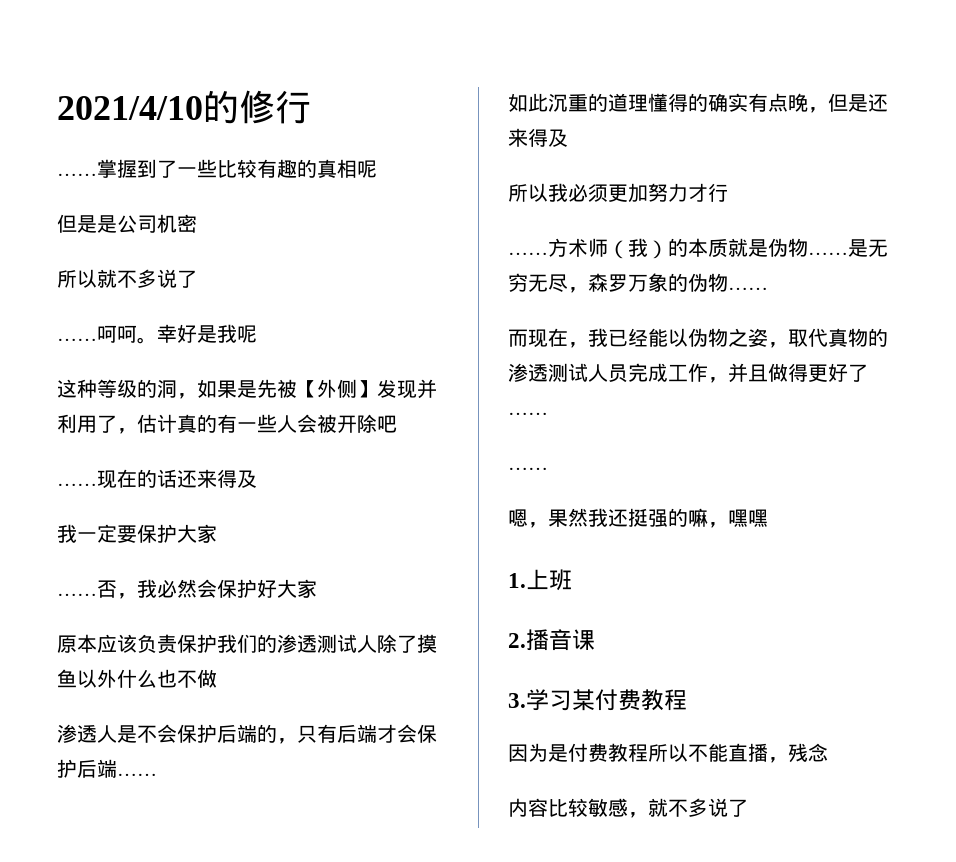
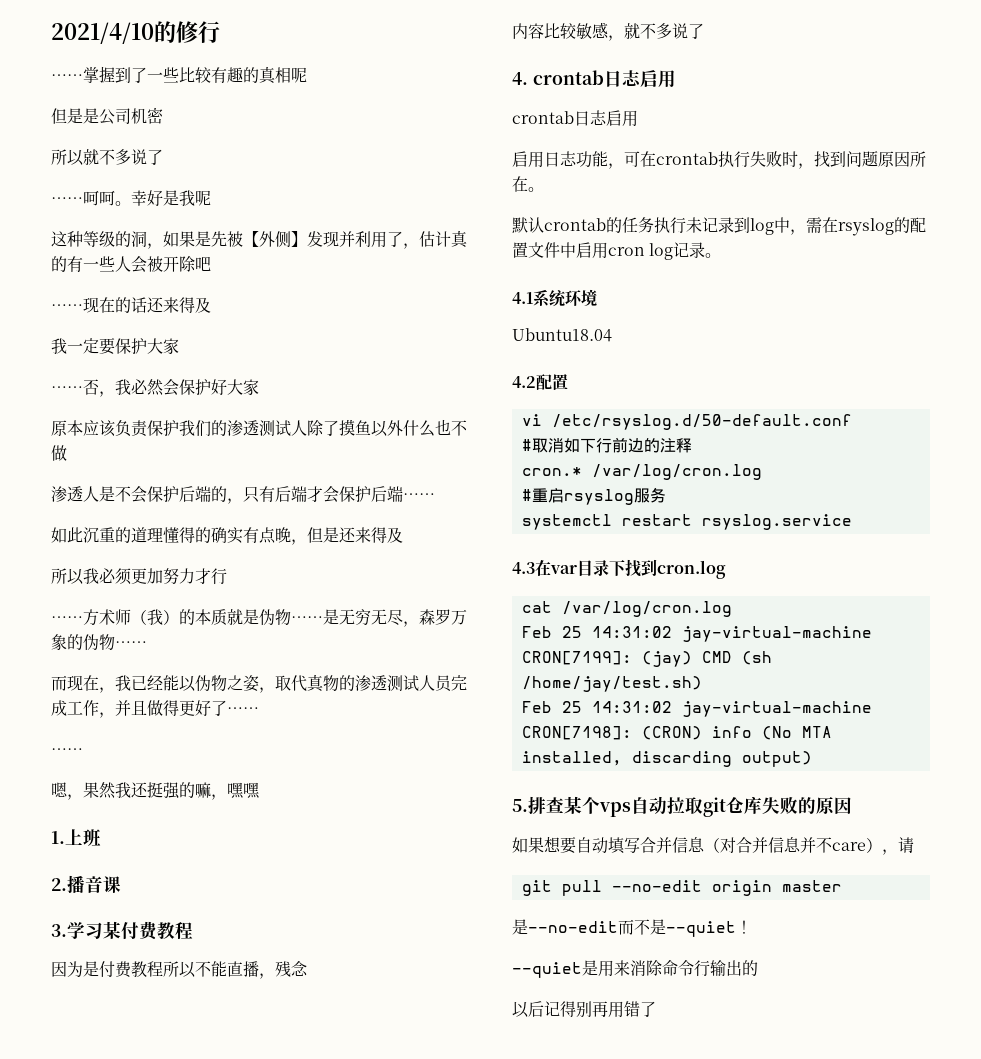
+ 4. crontab日志启用
+ crontab日志启用
+ 启用日志功能，可在crontab执行失败时，找到问题原因所在。
+ 默认crontab的任务执行未记录到log中，需在rsyslog的配置文件中启用cron log记录。
+ 4.1系统环境
+ Ubuntu18.04
+ 4.2配置
+ vi /etc/rsyslog.d/50-default.conf
+ #取消如下行前边的注释
+ cron.* /var/log/cron.log
+ #重启rsyslog服务
+ systemctl restart rsyslog.service
+ 4.3在var目录下找到cron.log
+ cat /var/log/cron.log
+ Feb 25 14:31:02 jay-virtual-machine CRON[7199]: (jay) CMD (sh /home/jay/test.sh)
+ Feb 25 14:31:02 jay-virtual-machine CRON[7198]: (CRON) info (No MTA installed, discarding output)
+ 5.排查某个vps自动拉取git仓库失败的原因
+ 如果想要自动填写合并信息（对合并信息并不care），请
+ git pull --no-edit origin master
+ 是--no-edit而不是--quiet！
+ --quiet是用来消除命令行输出的
+ 以后记得别再用错了

